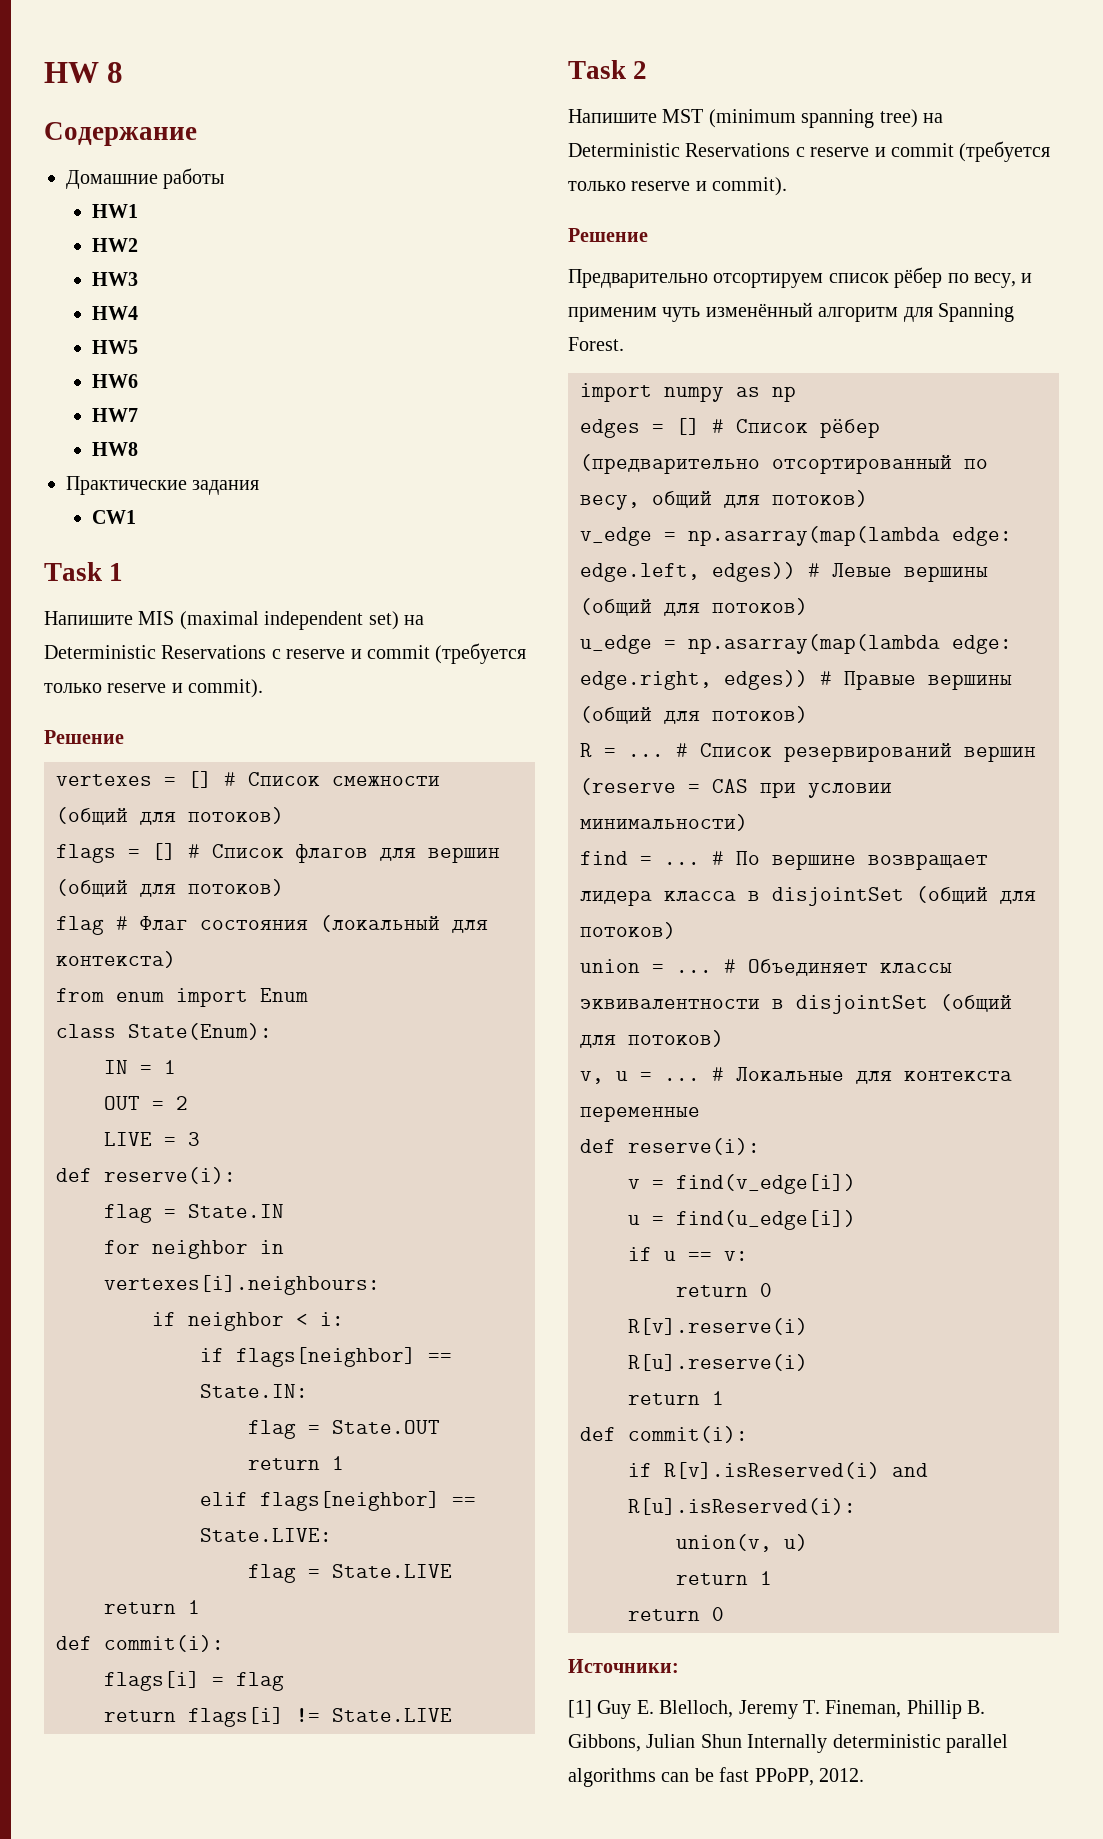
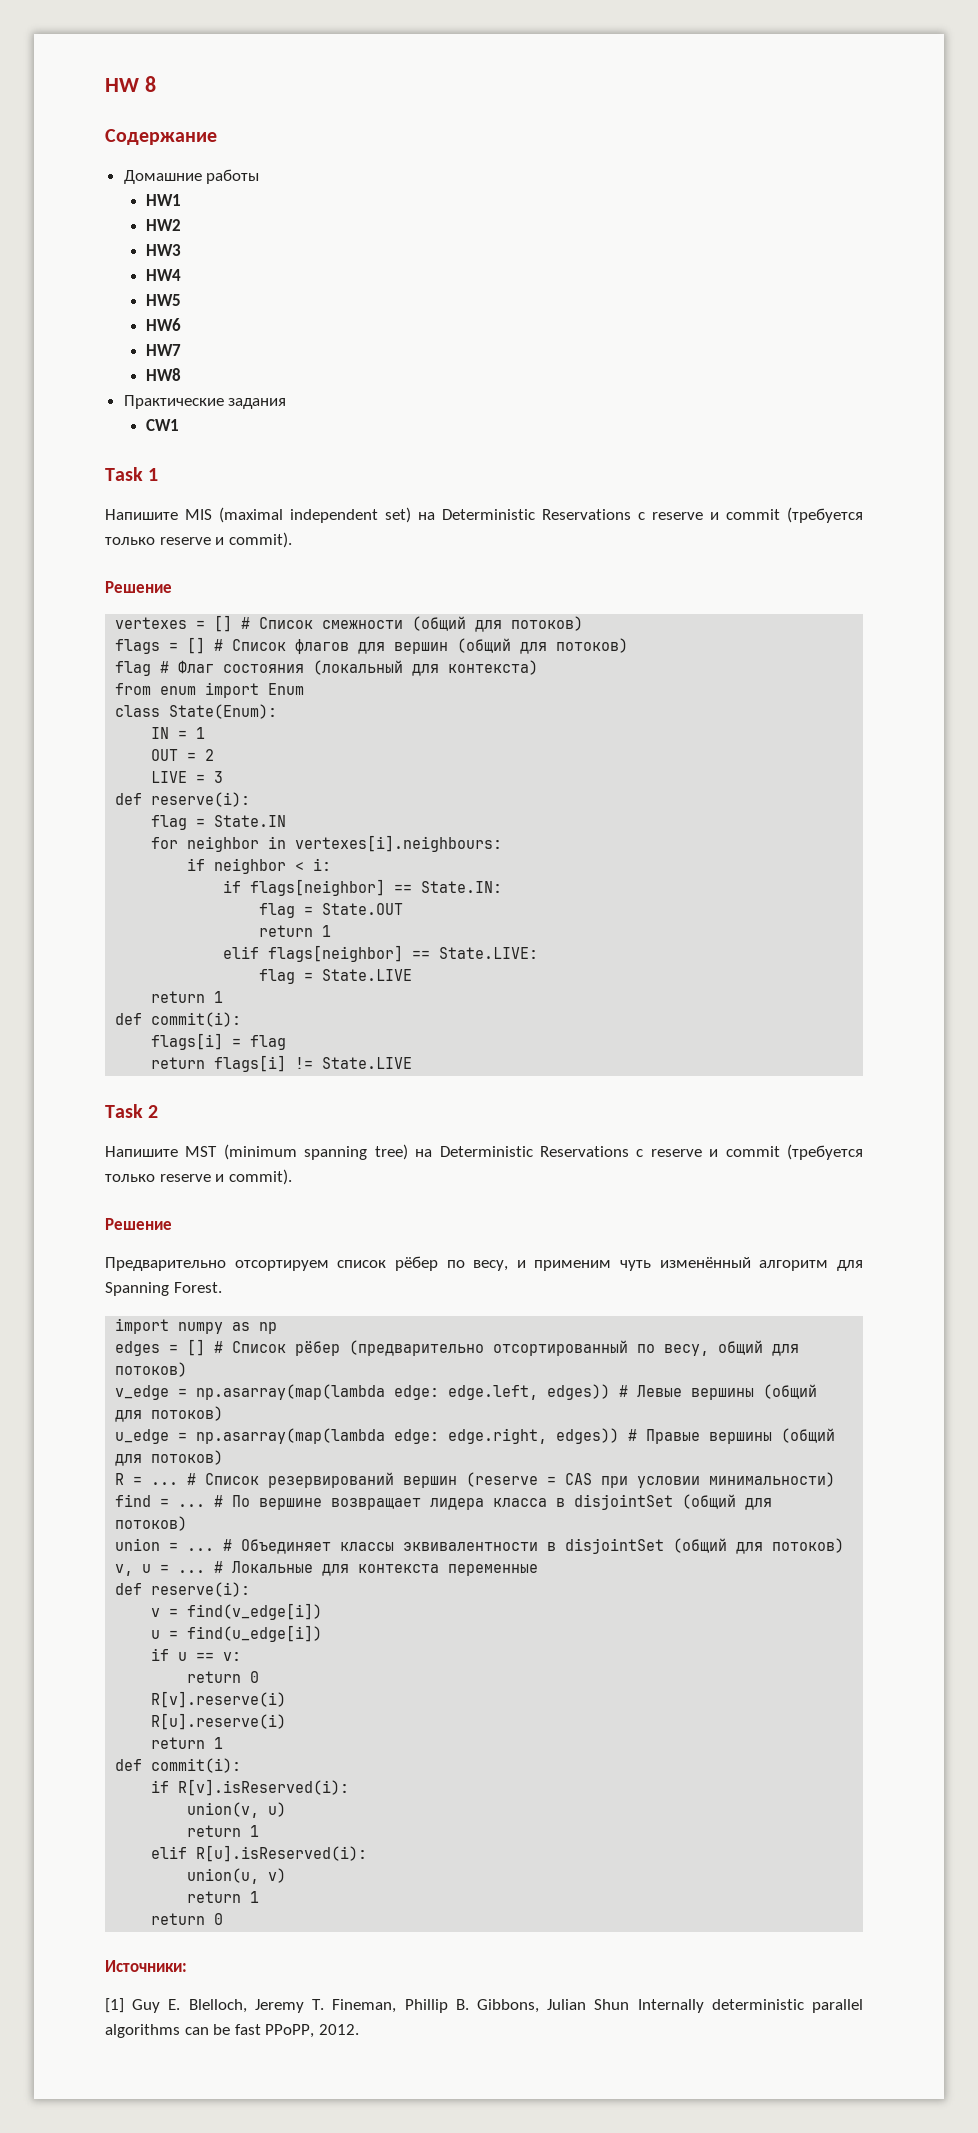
- if R[v].isReserved(i) and R[u].isReserved(i):
+ if R[v].isReserved(i):
+ elif R[u].isReserved(i):
+ union(u, v)
+ return 1

